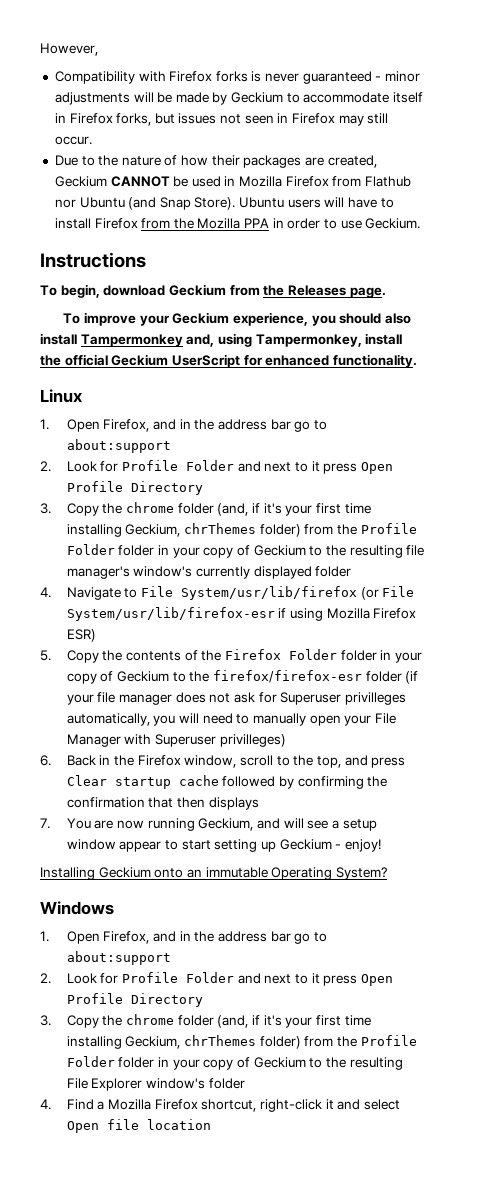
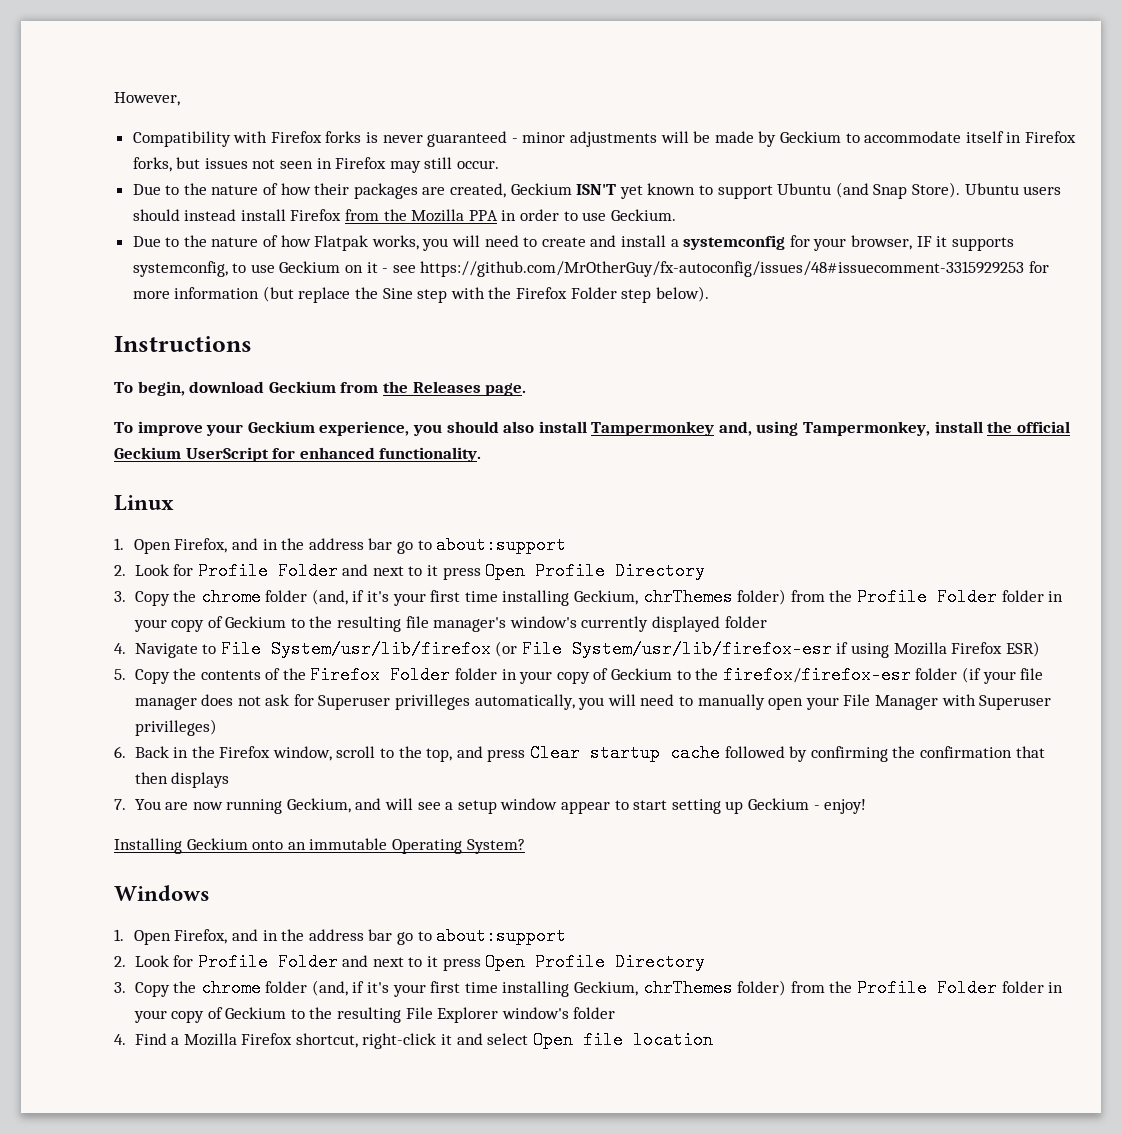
- Due to the nature of how their packages are created, Geckium CANNOT be used in Mozilla Firefox from Flathub nor Ubuntu (and Snap Store).
+ Due to the nature of how their packages are created, Geckium ISN'T yet known to support Ubuntu (and Snap Store).
- Ubuntu users will have to install Firefox from the Mozilla PPA in order to use Geckium.
+ Ubuntu users should instead install Firefox from the Mozilla PPA in order to use Geckium.
+ Due to the nature of how Flatpak works, you will need to create and install a systemconfig for your browser, IF it supports systemconfig, to use Geckium on it - see https://github.com/MrOtherGuy/fx-autoconfig/issues/48#issuecomment-3315929253 for more information (but replace the Sine step with the Firefox Folder step below).

